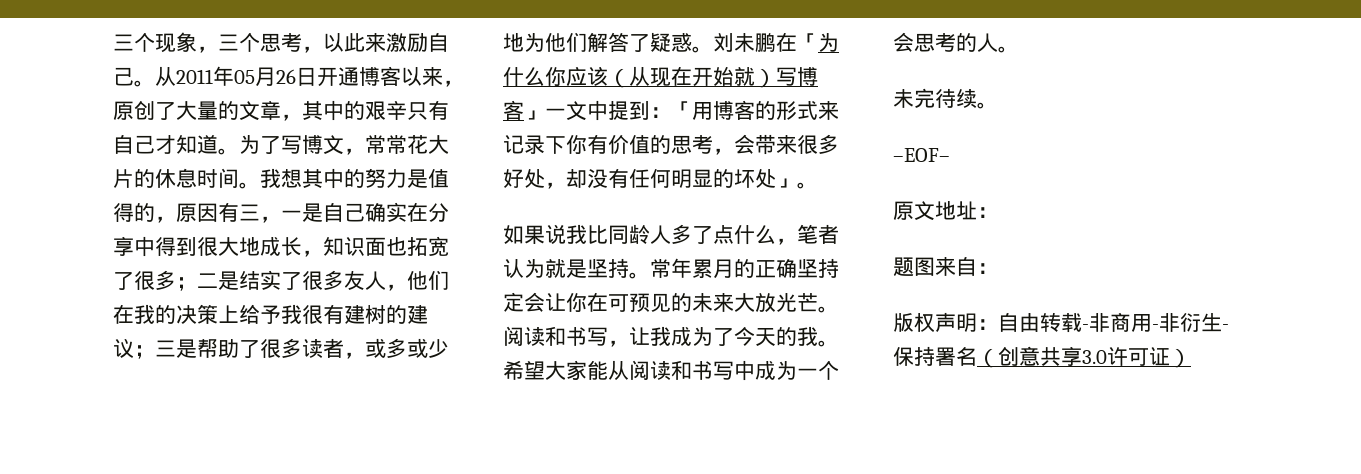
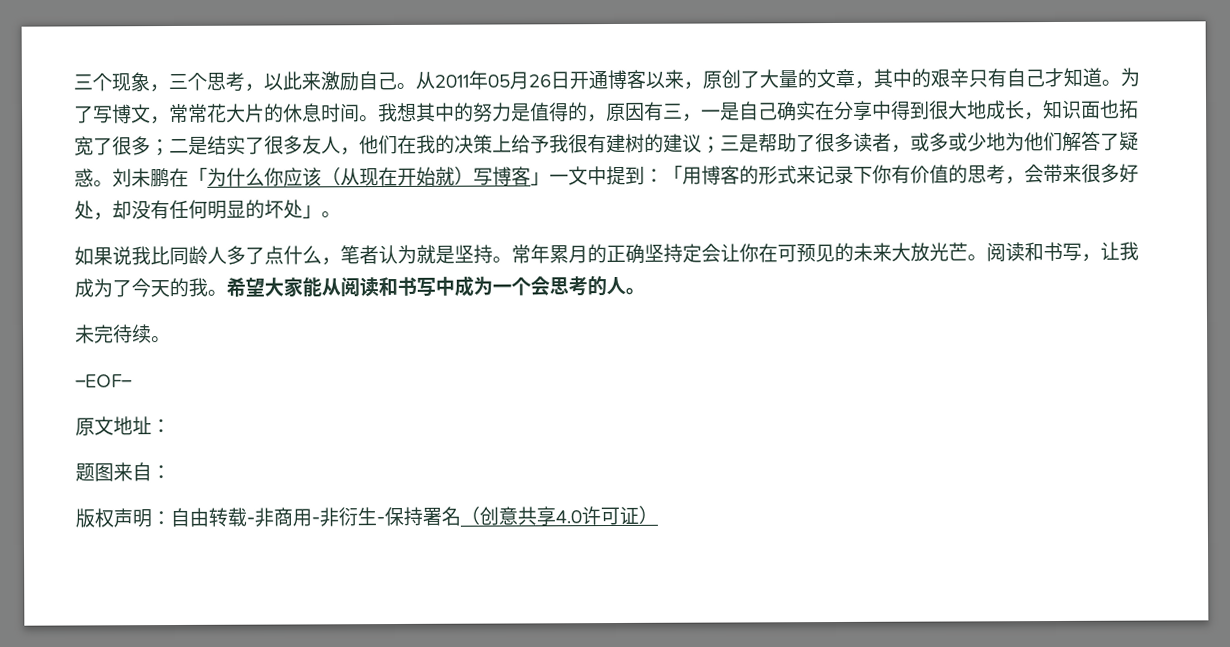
- 版权声明：自由转载-非商用-非衍生-保持署名（创意共享3.0许可证）
+ 版权声明：自由转载-非商用-非衍生-保持署名（创意共享4.0许可证）

